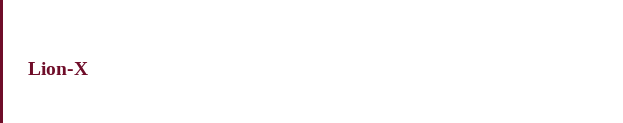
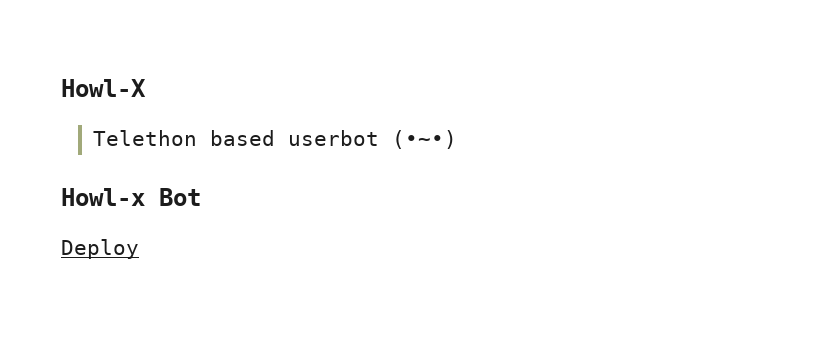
- Lion-X
+ Howl-X
+ Telethon based userbot (•~•)
+ Howl-x Bot
+ Deploy

